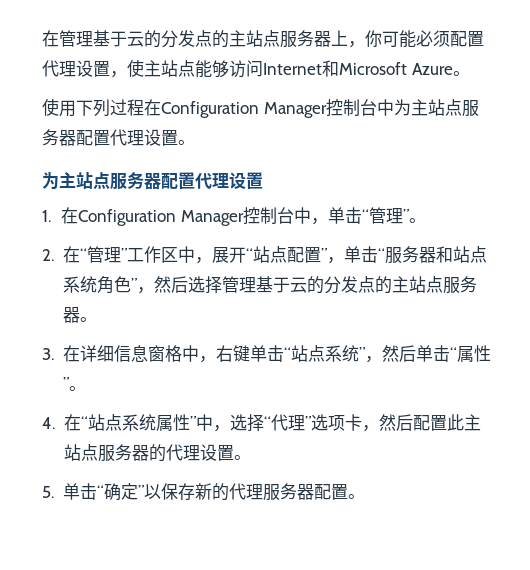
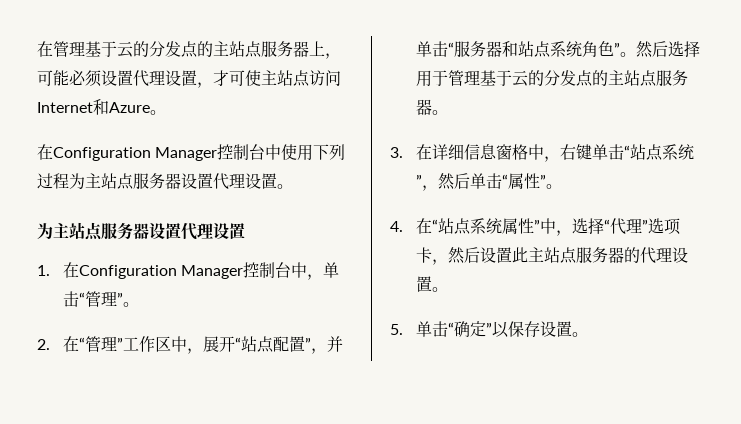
- 在管理基于云的分发点的主站点服务器上，你可能必须配置代理设置，使主站点能够访问Internet和Microsoft Azure。
+ 在管理基于云的分发点的主站点服务器上，可能必须设置代理设置，才可使主站点访问Internet和Azure。
- 使用下列过程在Configuration Manager控制台中为主站点服务器配置代理设置。
- 为主站点服务器配置代理设置
+ 在Configuration Manager控制台中使用下列过程为主站点服务器设置代理设置。
+ 为主站点服务器设置代理设置
- 2.在“管理”工作区中，展开“站点配置”，单击“服务器和站点系统角色”，然后选择管理基于云的分发点的主站点服务器。
+ 2.在“管理”工作区中，展开“站点配置”，并单击“服务器和站点系统角色”。然后选择用于管理基于云的分发点的主站点服务器。
- 4.在“站点系统属性”中，选择“代理”选项卡，然后配置此主站点服务器的代理设置。
+ 4.在“站点系统属性”中，选择“代理”选项卡，然后设置此主站点服务器的代理设置。
- 5.单击“确定”以保存新的代理服务器配置。
+ 5.单击“确定”以保存设置。

